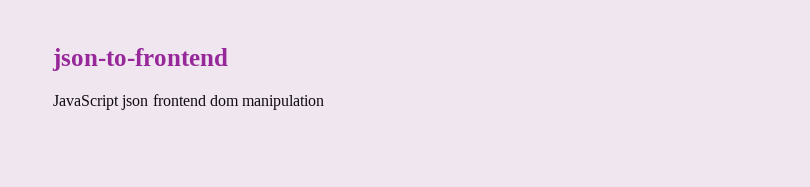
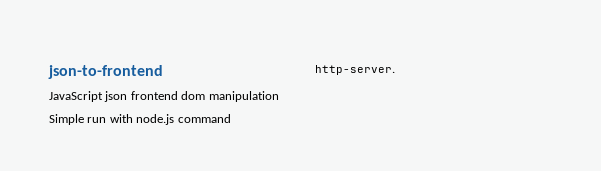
+ Simple run with node.js command http-server.

